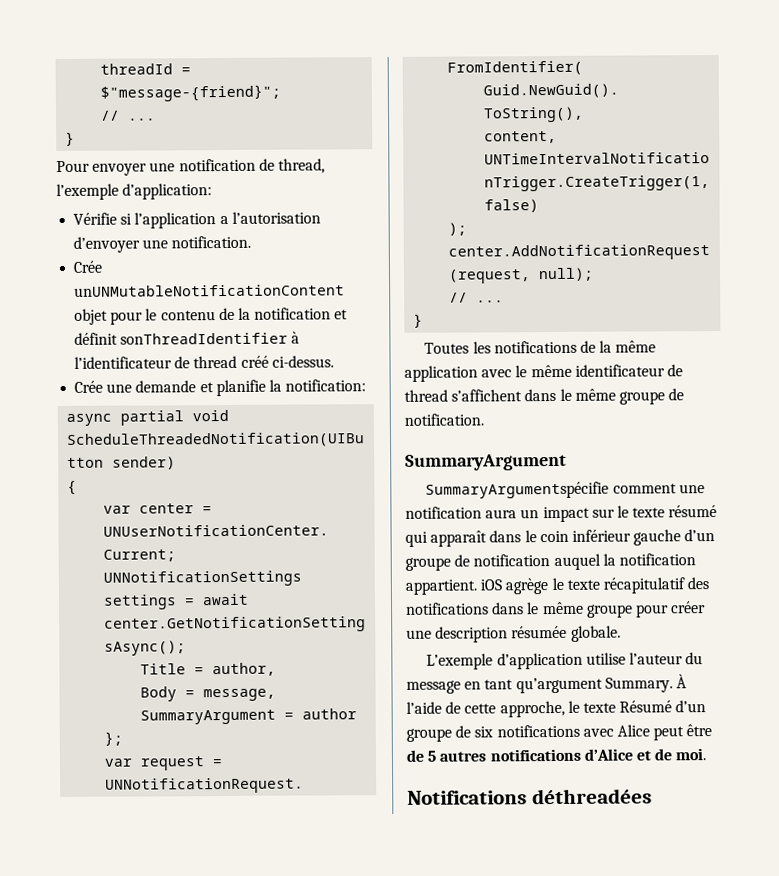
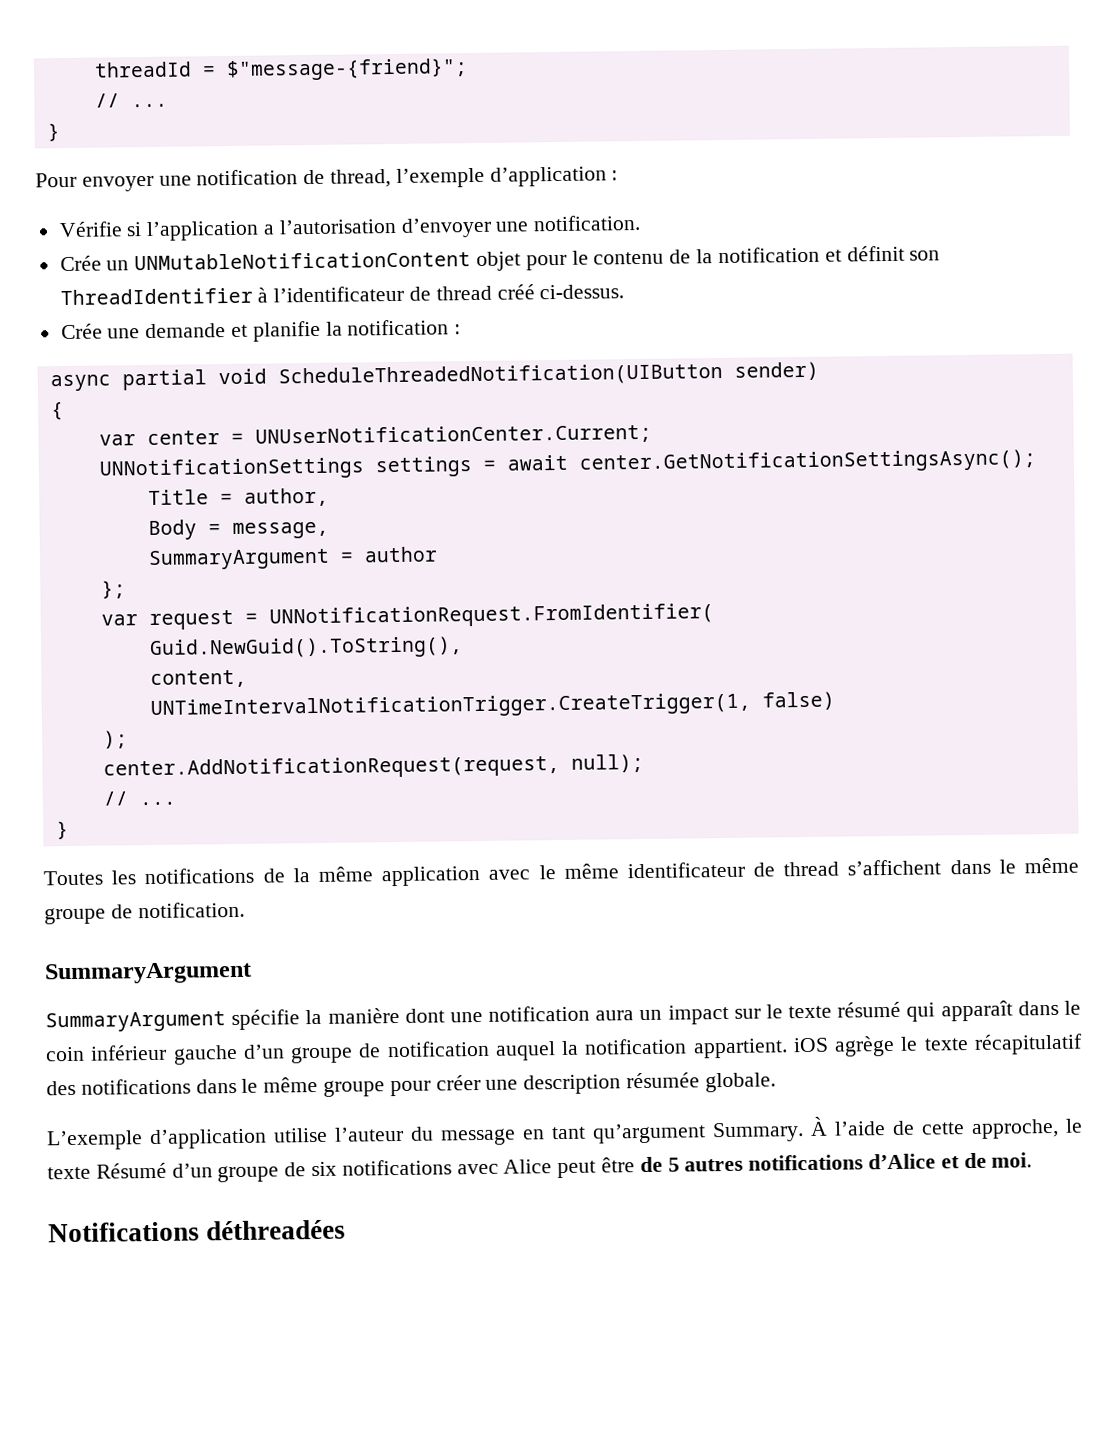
- Pour envoyer une notification de thread, l’exemple d’application:
+ Pour envoyer une notification de thread, l’exemple d’application :
- Crée unUNMutableNotificationContent objet pour le contenu de la notification et définit sonThreadIdentifier à l’identificateur de thread créé ci-dessus.
+ Crée un UNMutableNotificationContent objet pour le contenu de la notification et définit son ThreadIdentifier à l’identificateur de thread créé ci-dessus.
- Crée une demande et planifie la notification:
+ Crée une demande et planifie la notification :
- SummaryArgumentspécifie comment une notification aura un impact sur le texte résumé qui apparaît dans le coin inférieur gauche d’un groupe de notification auquel la notification appartient. iOS agrège le texte récapitulatif des notifications dans le même groupe pour créer une description résumée globale.
+ SummaryArgument spécifie la manière dont une notification aura un impact sur le texte résumé qui apparaît dans le coin inférieur gauche d’un groupe de notification auquel la notification appartient. iOS agrège le texte récapitulatif des notifications dans le même groupe pour créer une description résumée globale.

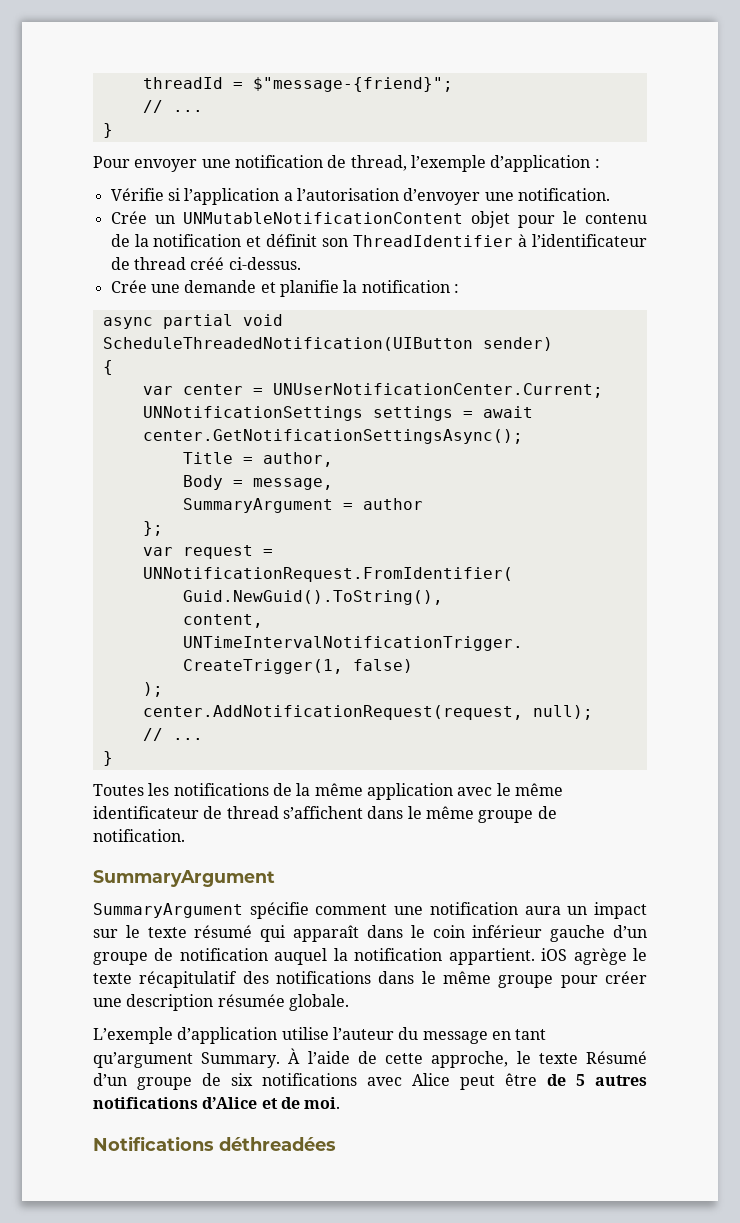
- SummaryArgument spécifie la manière dont une notification aura un impact sur le texte résumé qui apparaît dans le coin inférieur gauche d’un groupe de notification auquel la notification appartient. iOS agrège le texte récapitulatif des notifications dans le même groupe pour créer une description résumée globale.
+ SummaryArgument spécifie comment une notification aura un impact sur le texte résumé qui apparaît dans le coin inférieur gauche d’un groupe de notification auquel la notification appartient. iOS agrège le texte récapitulatif des notifications dans le même groupe pour créer une description résumée globale.

